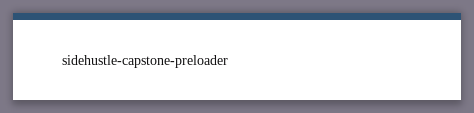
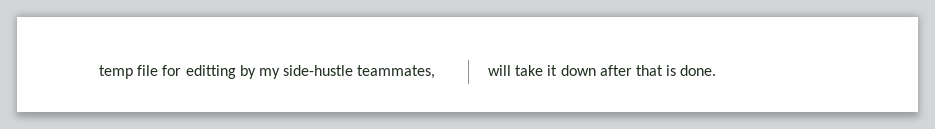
- sidehustle-capstone-preloader
+ temp file for editting by my side-hustle teammates, will take it down after that is done.

